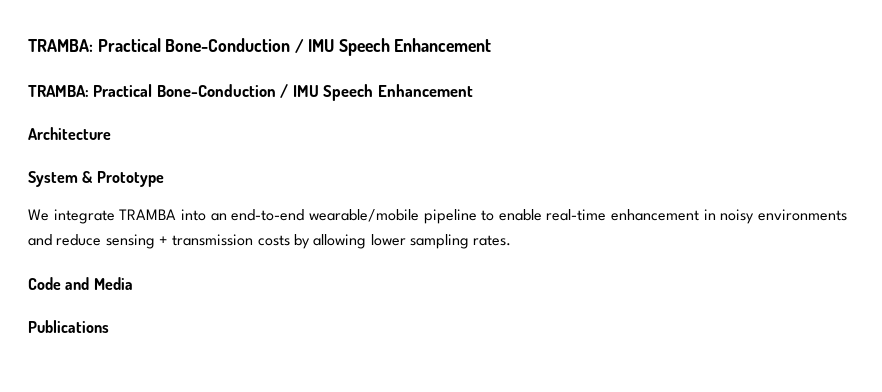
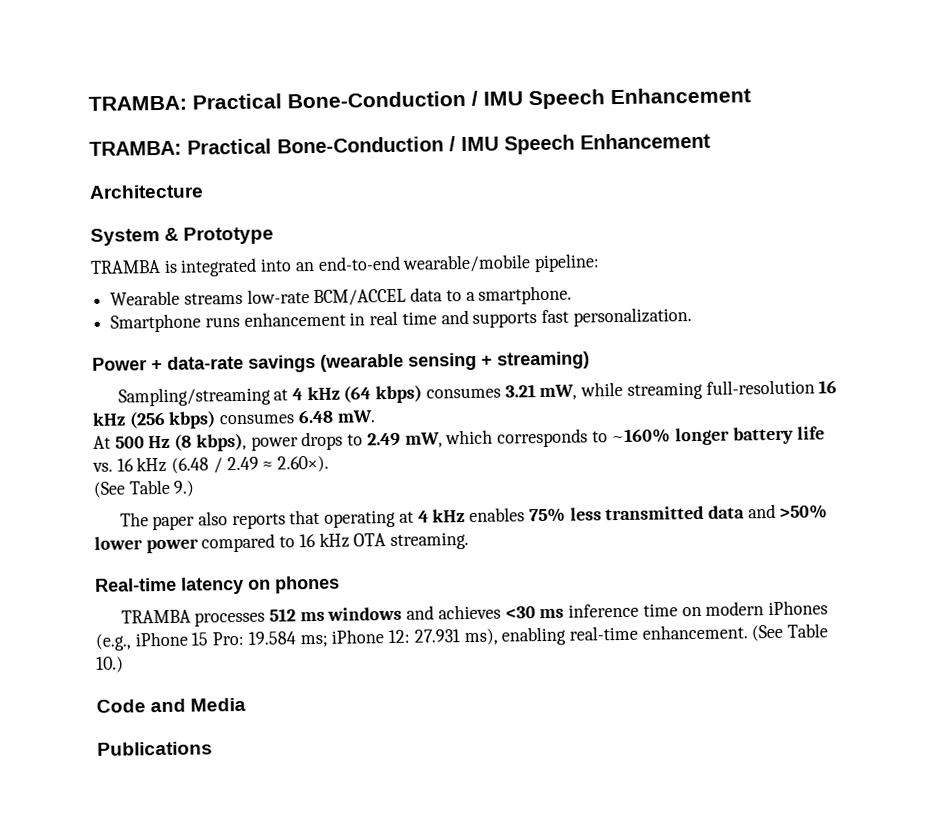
- We integrate TRAMBA into an end-to-end wearable/mobile pipeline to enable real-time enhancement in noisy environments and reduce sensing + transmission costs by allowing lower sampling rates.
+ TRAMBA is integrated into an end-to-end wearable/mobile pipeline:
+ Wearable streams low-rate BCM/ACCEL data to a smartphone.
+ Smartphone runs enhancement in real time and supports fast personalization.
+ Power + data-rate savings (wearable sensing + streaming)
+ Sampling/streaming at 4 kHz (64 kbps) consumes 3.21 mW, while streaming full-resolution 16 kHz (256 kbps) consumes 6.48 mW.
+ At 500 Hz (8 kbps), power drops to 2.49 mW, which corresponds to ~160% longer battery life vs. 16 kHz (6.48 / 2.49 ≈ 2.60×).
+ (See Table 9.)
+ The paper also reports that operating at 4 kHz enables 75% less transmitted data and >50% lower power compared to 16 kHz OTA streaming.
+ Real-time latency on phones
+ TRAMBA processes 512 ms windows and achieves <30 ms inference time on modern iPhones (e.g., iPhone 15 Pro: 19.584 ms; iPhone 12: 27.931 ms), enabling real-time enhancement. (See Table 10.)

